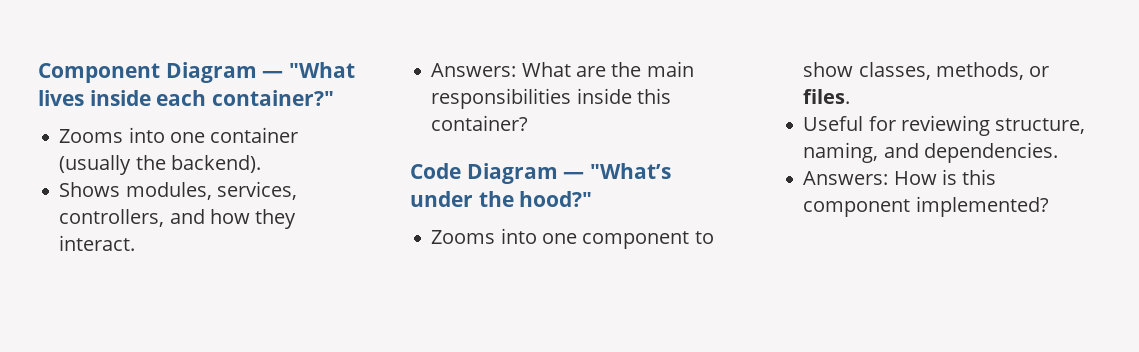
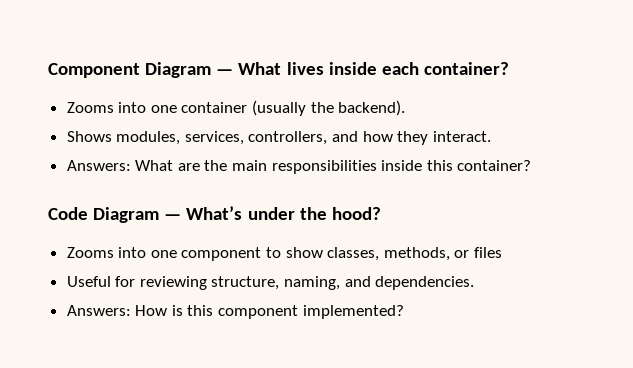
- Component Diagram — "What lives inside each container?"
+ Component Diagram — What lives inside each container?
- Code Diagram — "What’s under the hood?"
+ Code Diagram — What’s under the hood?
- Zooms into one component to show classes, methods, or files.
+ Zooms into one component to show classes, methods, or files

